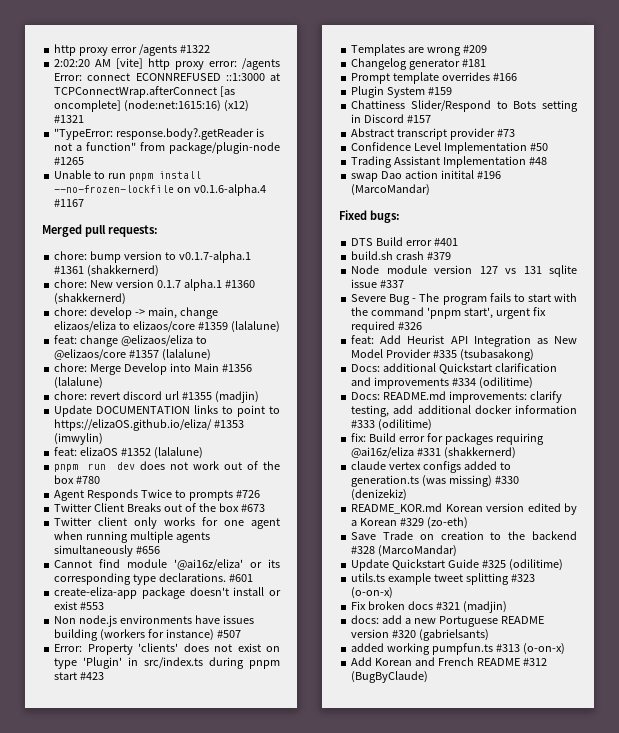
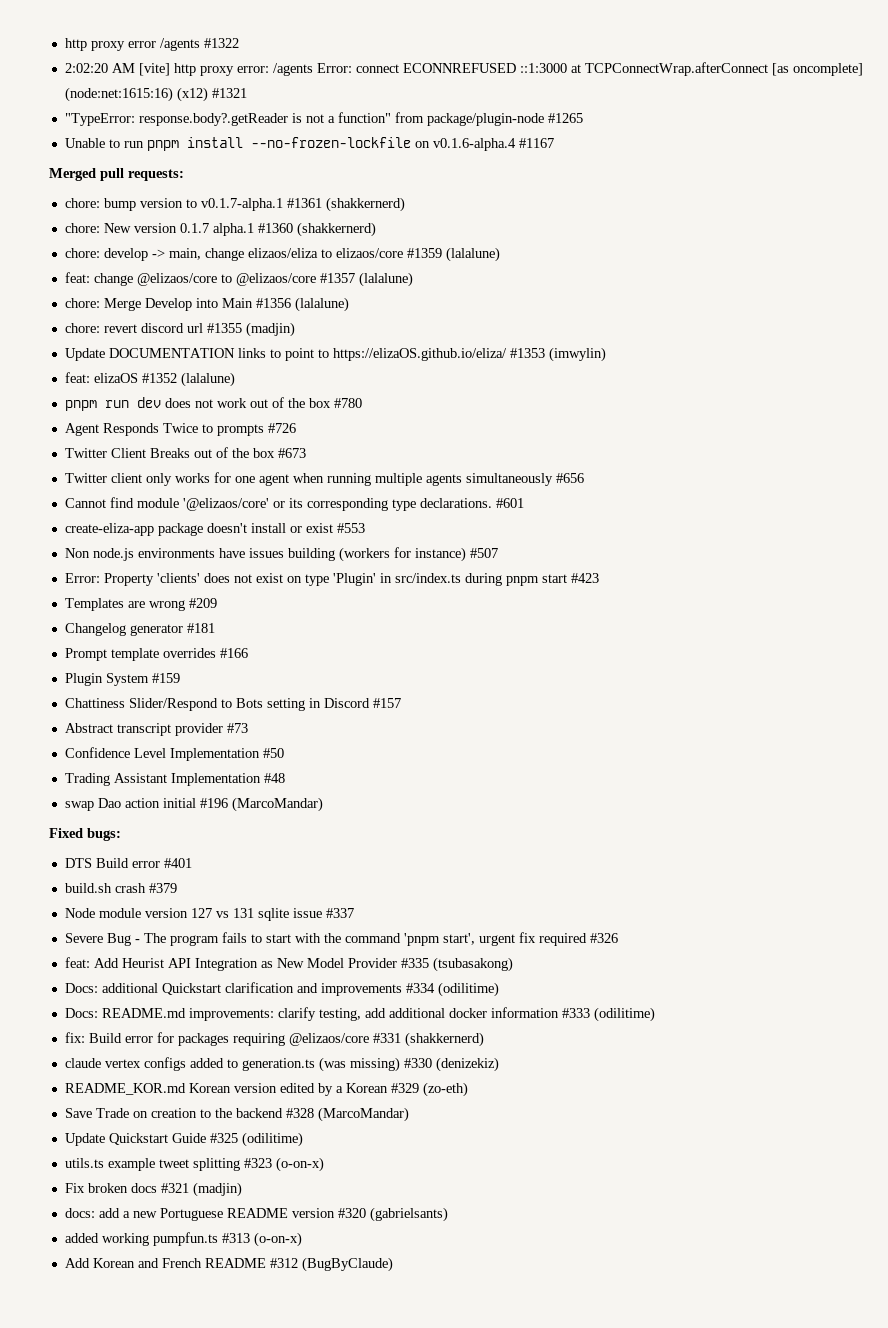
- feat: change @elizaos/eliza to @elizaos/core #1357 (lalalune)
+ feat: change @elizaos/core to @elizaos/core #1357 (lalalune)
- Cannot find module '@ai16z/eliza' or its corresponding type declarations.
+ Cannot find module '@elizaos/core' or its corresponding type declarations.
- swap Dao action initital #196 (MarcoMandar)
+ swap Dao action initial #196 (MarcoMandar)
- fix: Build error for packages requiring @ai16z/eliza #331 (shakkernerd)
+ fix: Build error for packages requiring @elizaos/core #331 (shakkernerd)

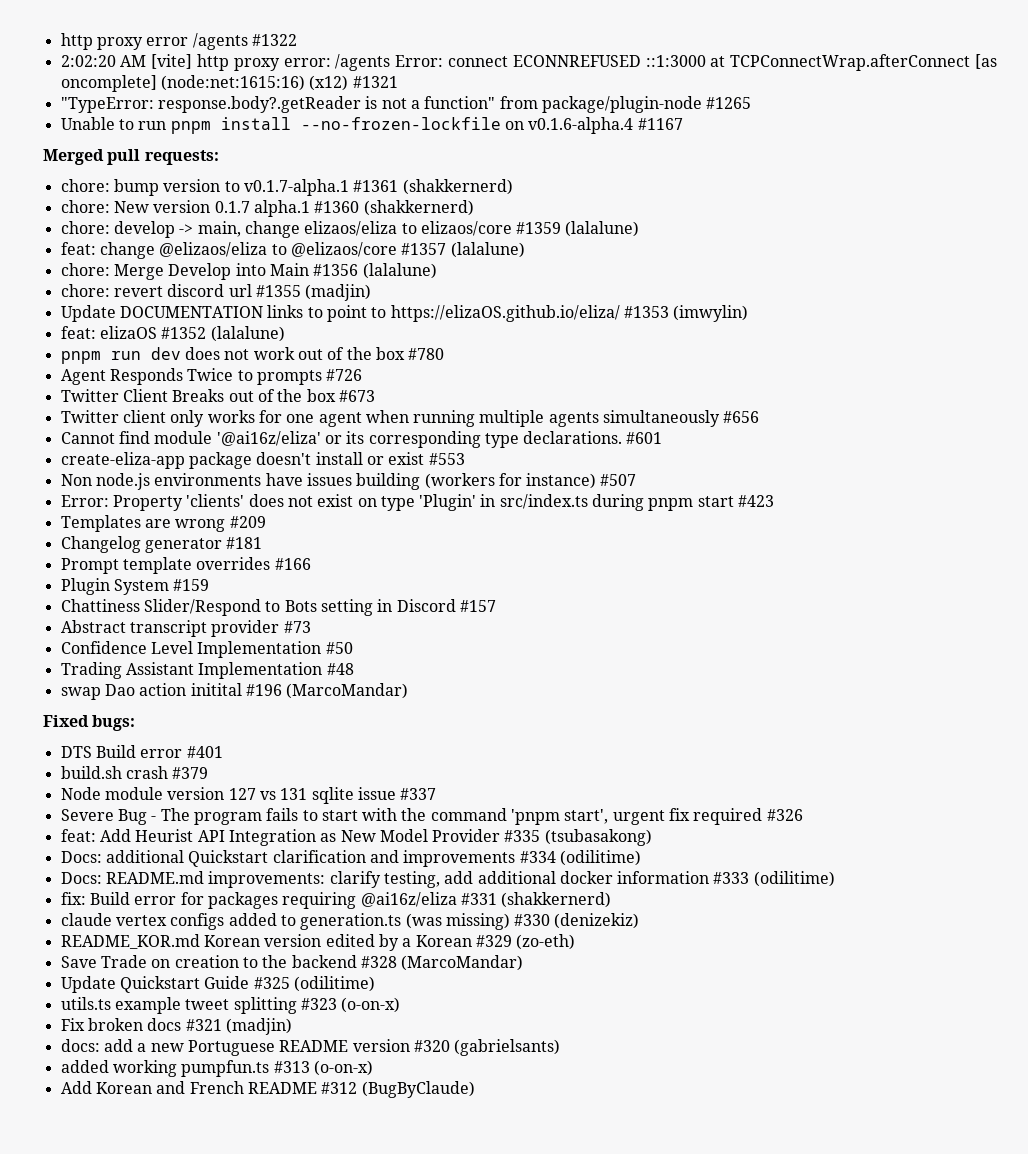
- feat: change @elizaos/core to @elizaos/core #1357 (lalalune)
+ feat: change @elizaos/eliza to @elizaos/core #1357 (lalalune)
- Cannot find module '@elizaos/core' or its corresponding type declarations.
+ Cannot find module '@ai16z/eliza' or its corresponding type declarations.
- swap Dao action initial #196 (MarcoMandar)
+ swap Dao action initital #196 (MarcoMandar)
- fix: Build error for packages requiring @elizaos/core #331 (shakkernerd)
+ fix: Build error for packages requiring @ai16z/eliza #331 (shakkernerd)

